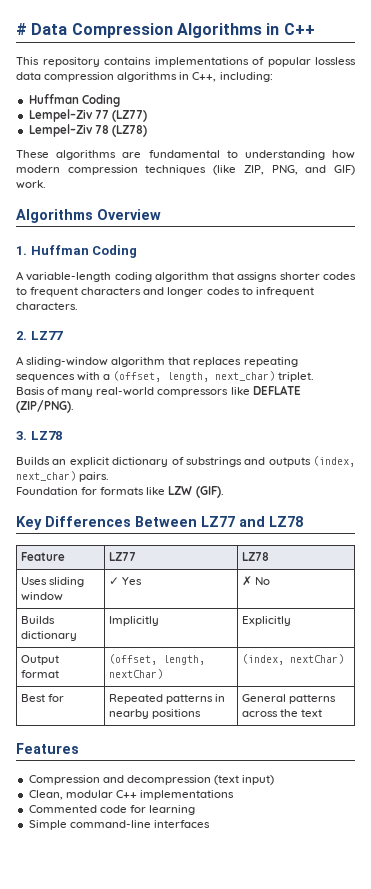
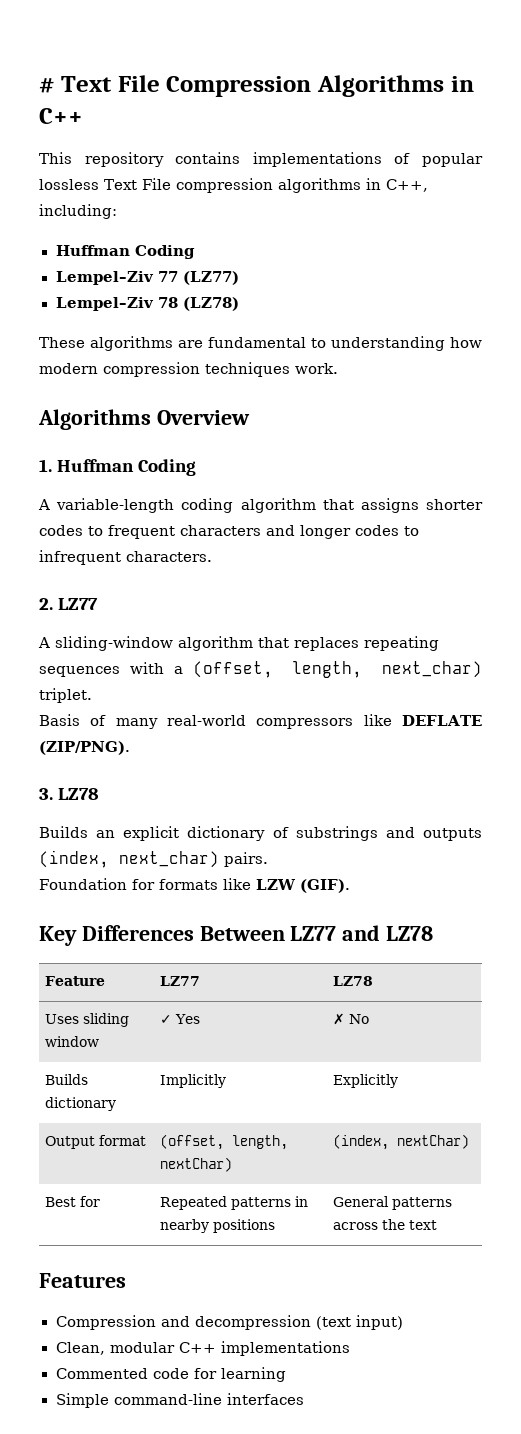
- # Data Compression Algorithms in C++
+ # Text File Compression Algorithms in C++
- This repository contains implementations of popular lossless data compression algorithms in C++, including:
+ This repository contains implementations of popular lossless Text File compression algorithms in C++, including:
- These algorithms are fundamental to understanding how modern compression techniques (like ZIP, PNG, and GIF) work.
+ These algorithms are fundamental to understanding how modern compression techniques work.

